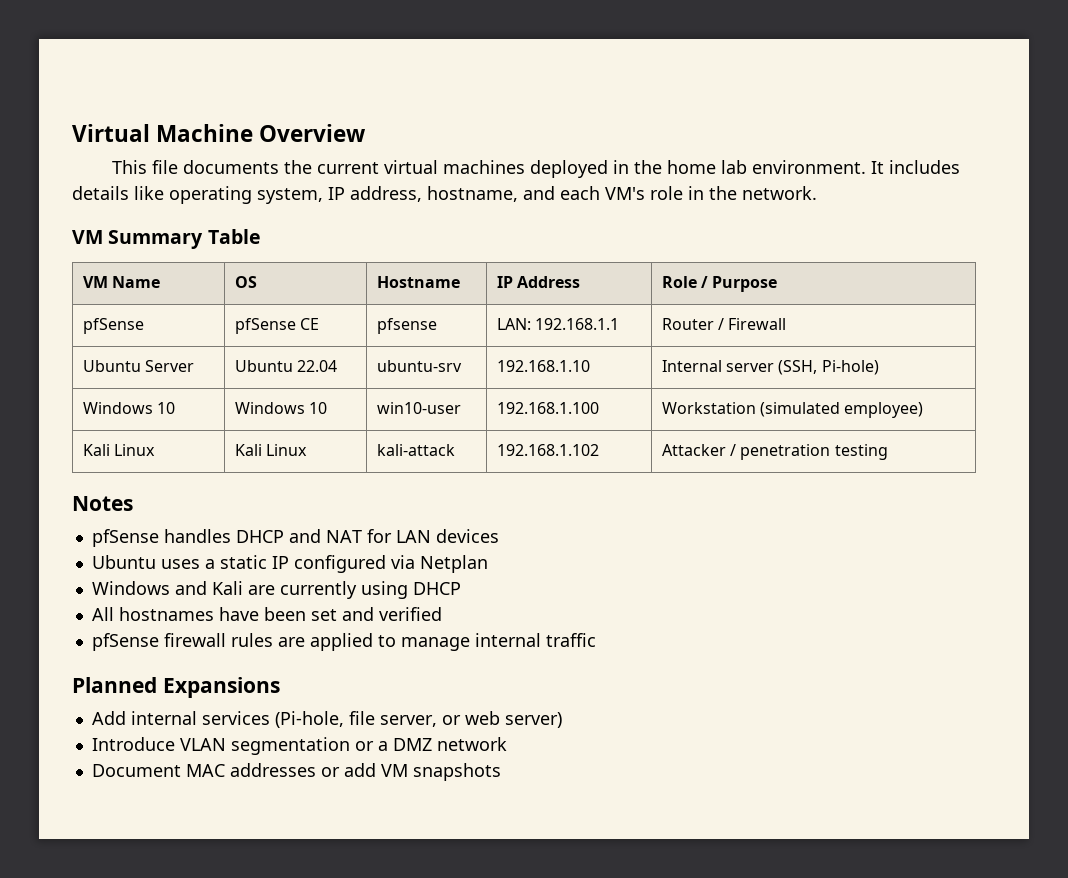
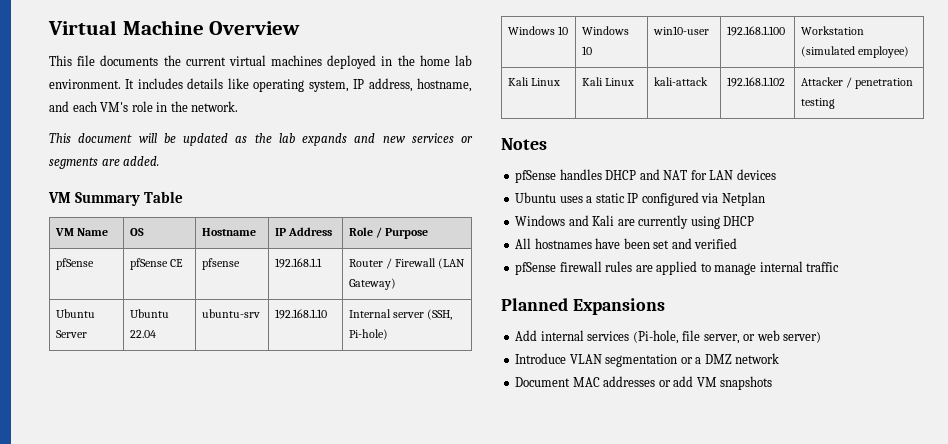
+ This document will be updated as the lab expands and new services or segments are added.
- pfSense | pfSense CE | pfsense | LAN: 192.168.1.1 | Router / Firewall
+ pfSense | pfSense CE | pfsense | 192.168.1.1 | Router / Firewall (LAN Gateway)

